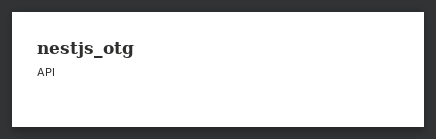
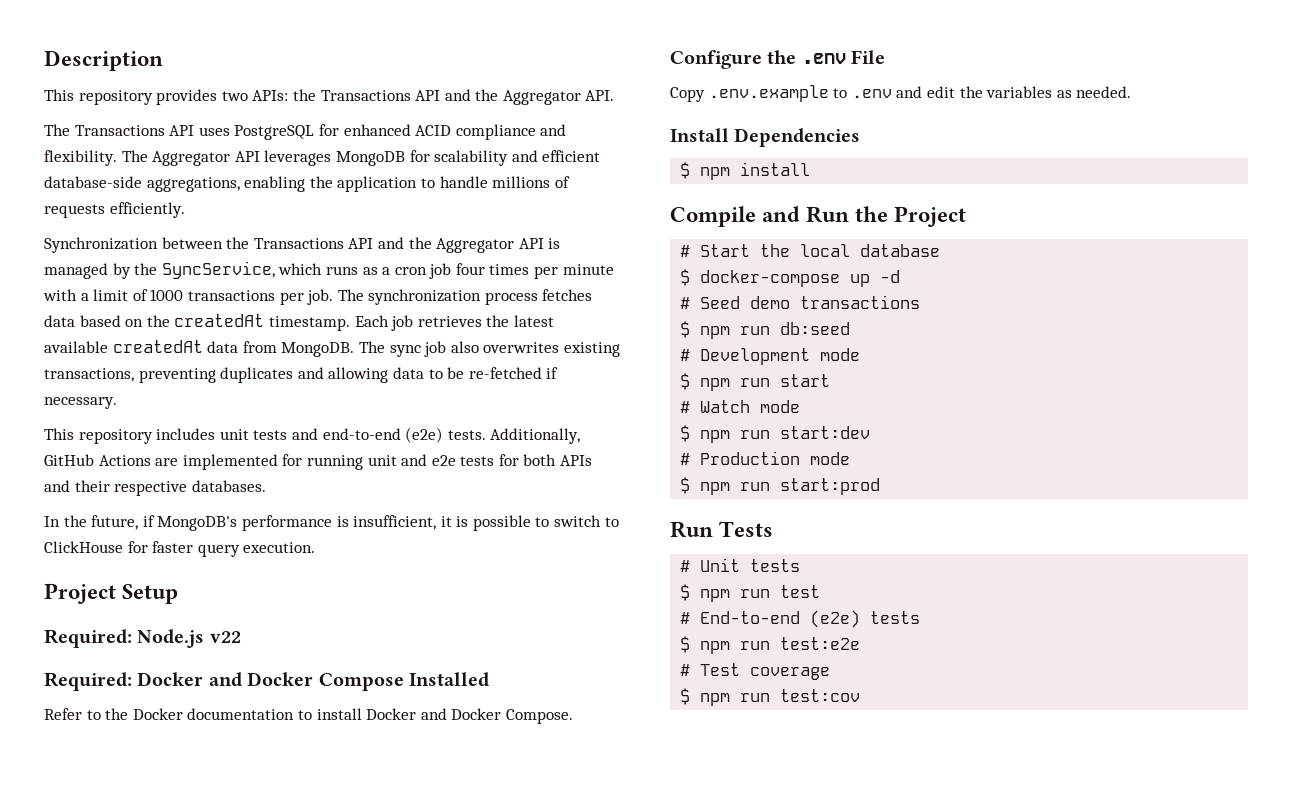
- nestjs_otg
- API
+ Description
+ This repository provides two APIs: the Transactions API and the Aggregator API.
+ The Transactions API uses PostgreSQL for enhanced ACID compliance and flexibility. The Aggregator API leverages MongoDB for scalability and efficient database-side aggregations, enabling the application to handle millions of requests efficiently.
+ Synchronization between the Transactions API and the Aggregator API is managed by the SyncService, which runs as a cron job four times per minute with a limit of 1000 transactions per job. The synchronization process fetches data based on the createdAt timestamp. Each job retrieves the latest available createdAt data from MongoDB. The sync job also overwrites existing transactions, preventing duplicates and allowing data to be re-fetched if necessary.
+ This repository includes unit tests and end-to-end (e2e) tests. Additionally, GitHub Actions are implemented for running unit and e2e tests for both APIs and their respective databases.
+ In the future, if MongoDB's performance is insufficient, it is possible to switch to ClickHouse for faster query execution.
+ Project Setup
+ Required: Node.js v22
+ Required: Docker and Docker Compose Installed
+ Refer to the Docker documentation to install Docker and Docker Compose.
+ Configure the .env File
+ Copy .env.example to .env and edit the variables as needed.
+ Install Dependencies
+ $ npm install
+ Compile and Run the Project
+ # Start the local database
+ $ docker-compose up -d
+ # Seed demo transactions
+ $ npm run db:seed
+ # Development mode
+ $ npm run start
+ # Watch mode
+ $ npm run start:dev
+ # Production mode
+ $ npm run start:prod
+ Run Tests
+ # Unit tests
+ $ npm run test
+ # End-to-end (e2e) tests
+ $ npm run test:e2e
+ # Test coverage
+ $ npm run test:cov

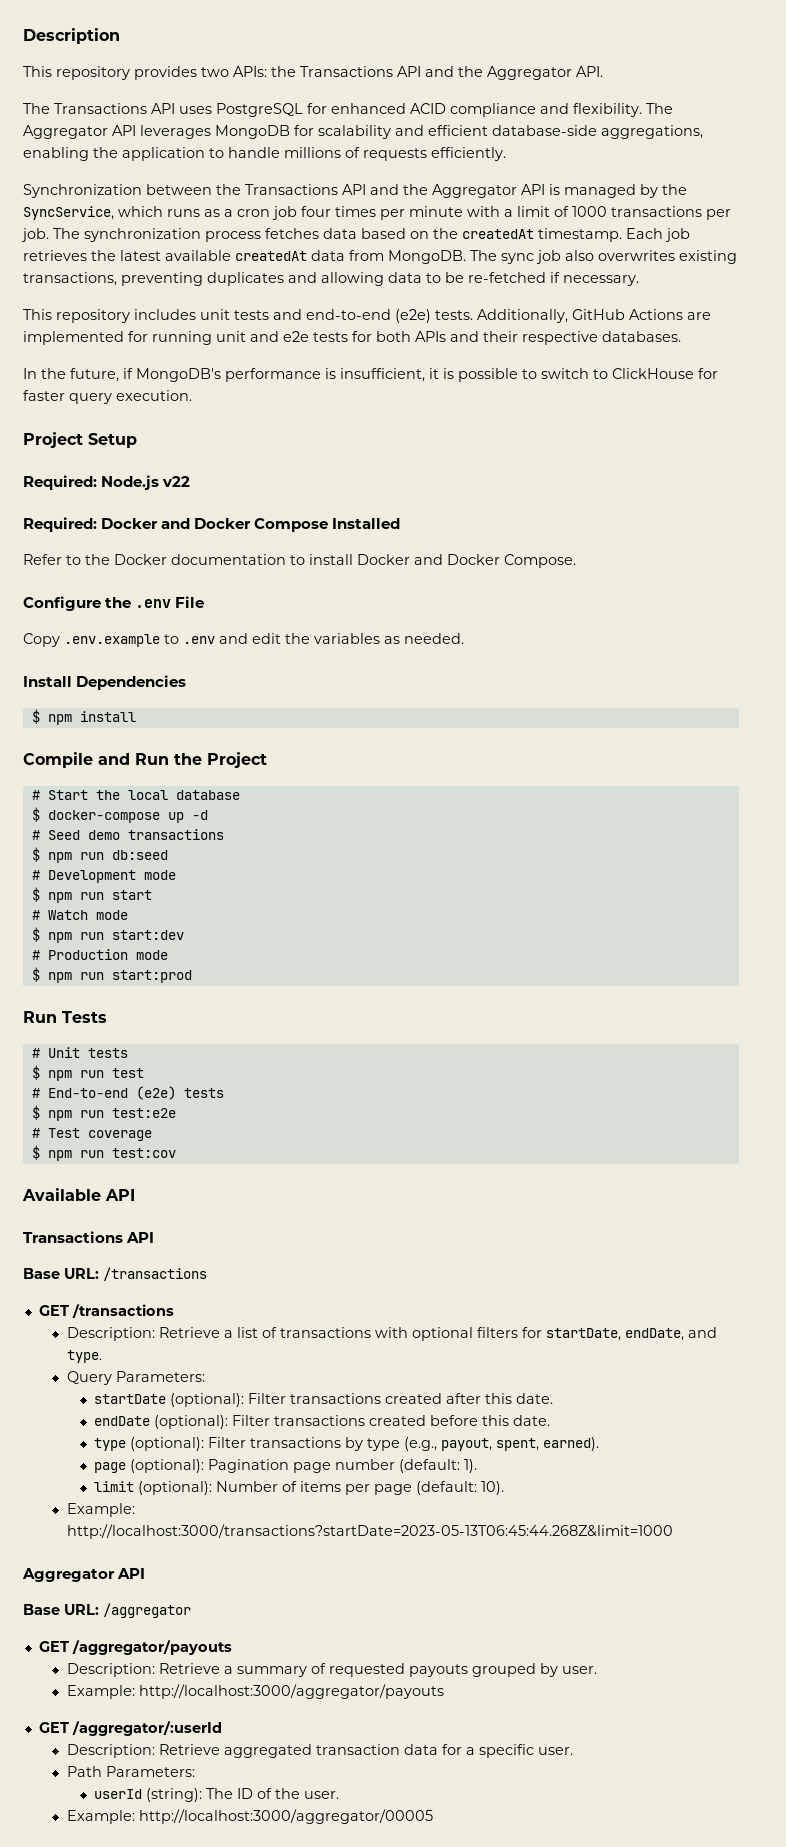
+ Available API
+ Transactions API
+ Base URL: /transactions
+ GET /transactions
+ Description: Retrieve a list of transactions with optional filters for startDate, endDate, and type.
+ Query Parameters:
+ startDate (optional): Filter transactions created after this date.
+ endDate (optional): Filter transactions created before this date.
+ type (optional): Filter transactions by type (e.g., payout, spent, earned).
+ page (optional): Pagination page number (default: 1).
+ limit (optional): Number of items per page (default: 10).
+ Example: http://localhost:3000/transactions?startDate=2023-05-13T06:45:44.268Z&limit=1000
+ Aggregator API
+ Base URL: /aggregator
+ GET /aggregator/payouts
+ Description: Retrieve a summary of requested payouts grouped by user.
+ Example: http://localhost:3000/aggregator/payouts
+ GET /aggregator/:userId
+ Description: Retrieve aggregated transaction data for a specific user.
+ Path Parameters:
+ userId (string): The ID of the user.
+ Example: http://localhost:3000/aggregator/00005

